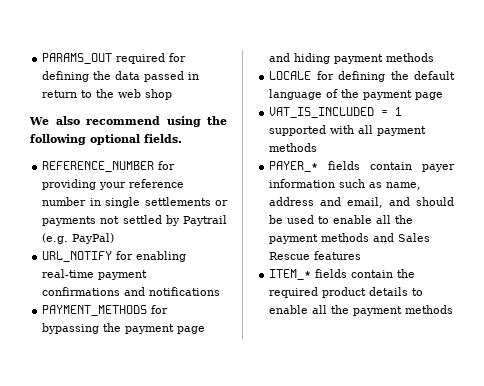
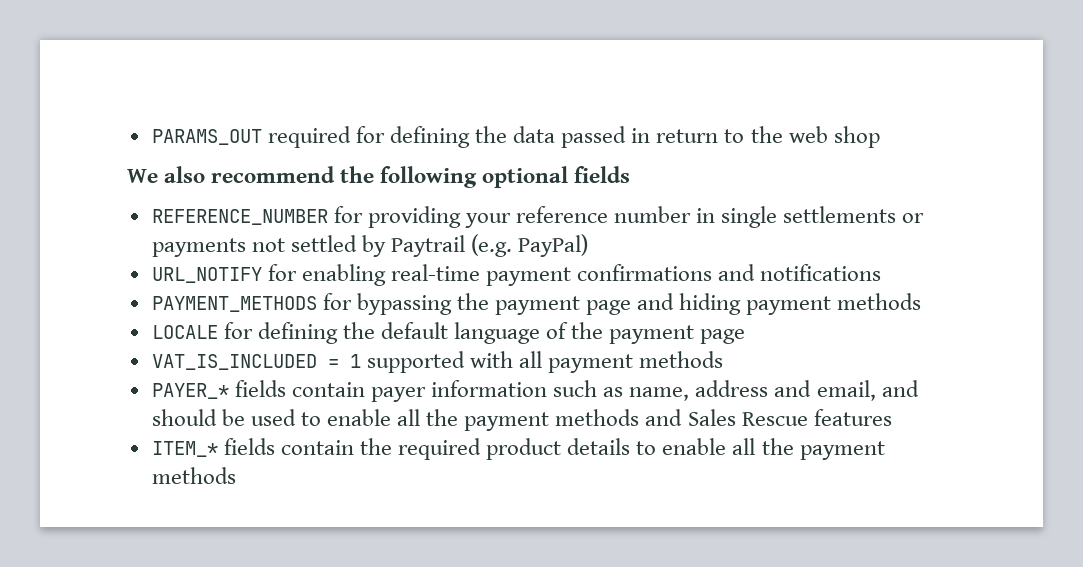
- We also recommend using the following optional fields.
+ We also recommend the following optional fields

